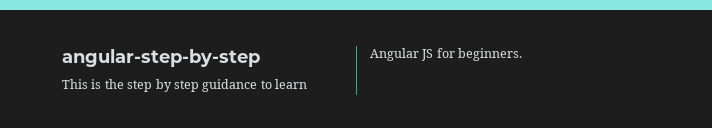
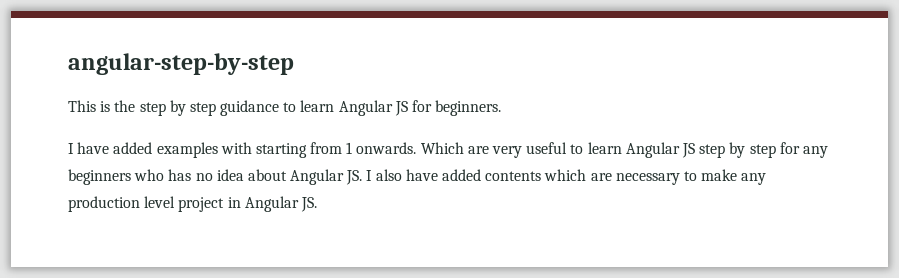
+ I have added examples with starting from 1 onwards. Which are very useful to learn Angular JS step by step for any beginners who has no idea about Angular JS. I also have added contents which are necessary to make any production level project in Angular JS.

